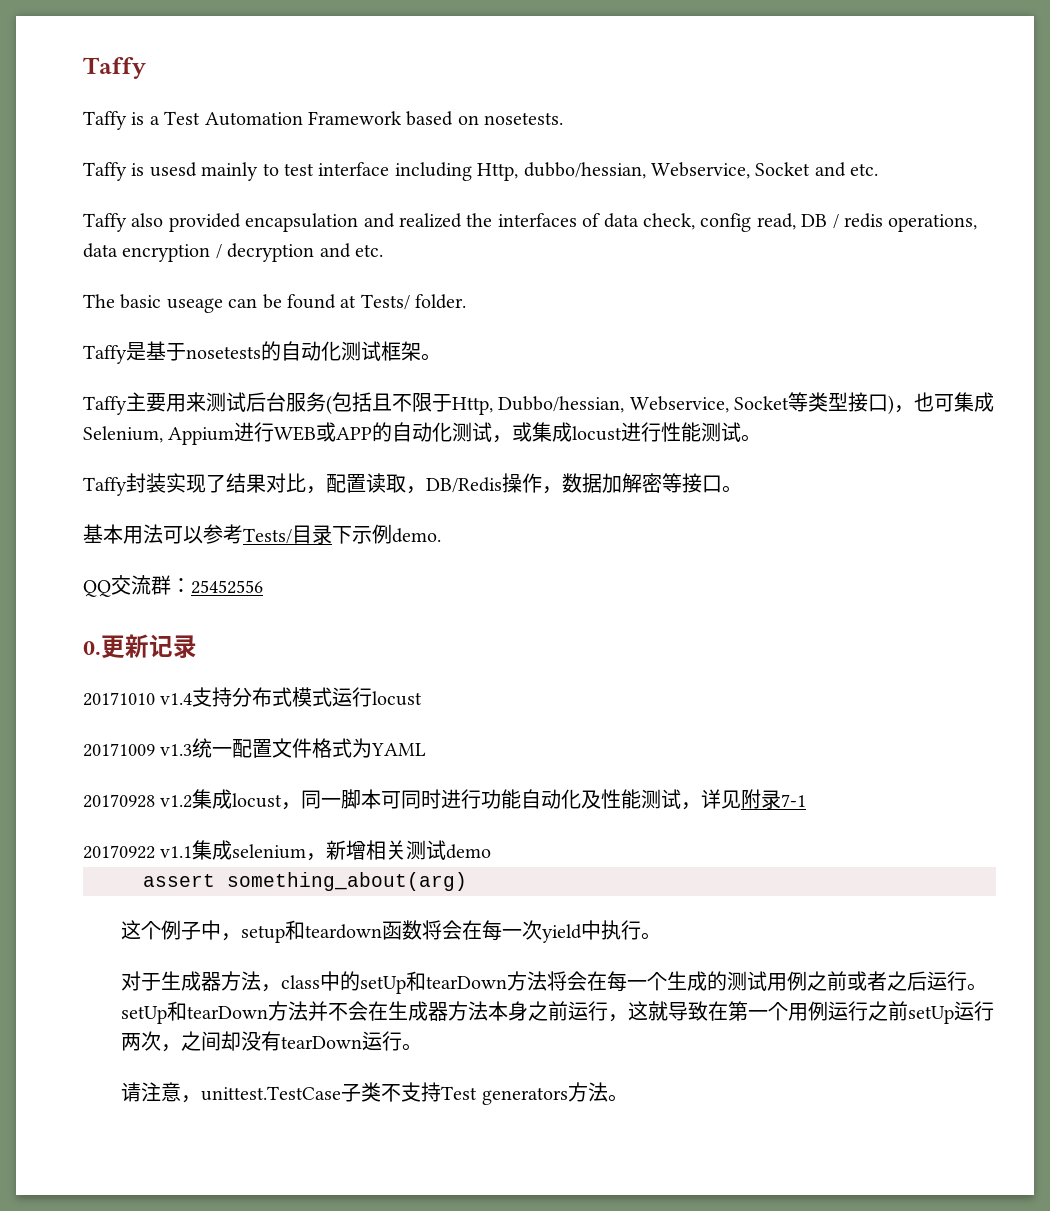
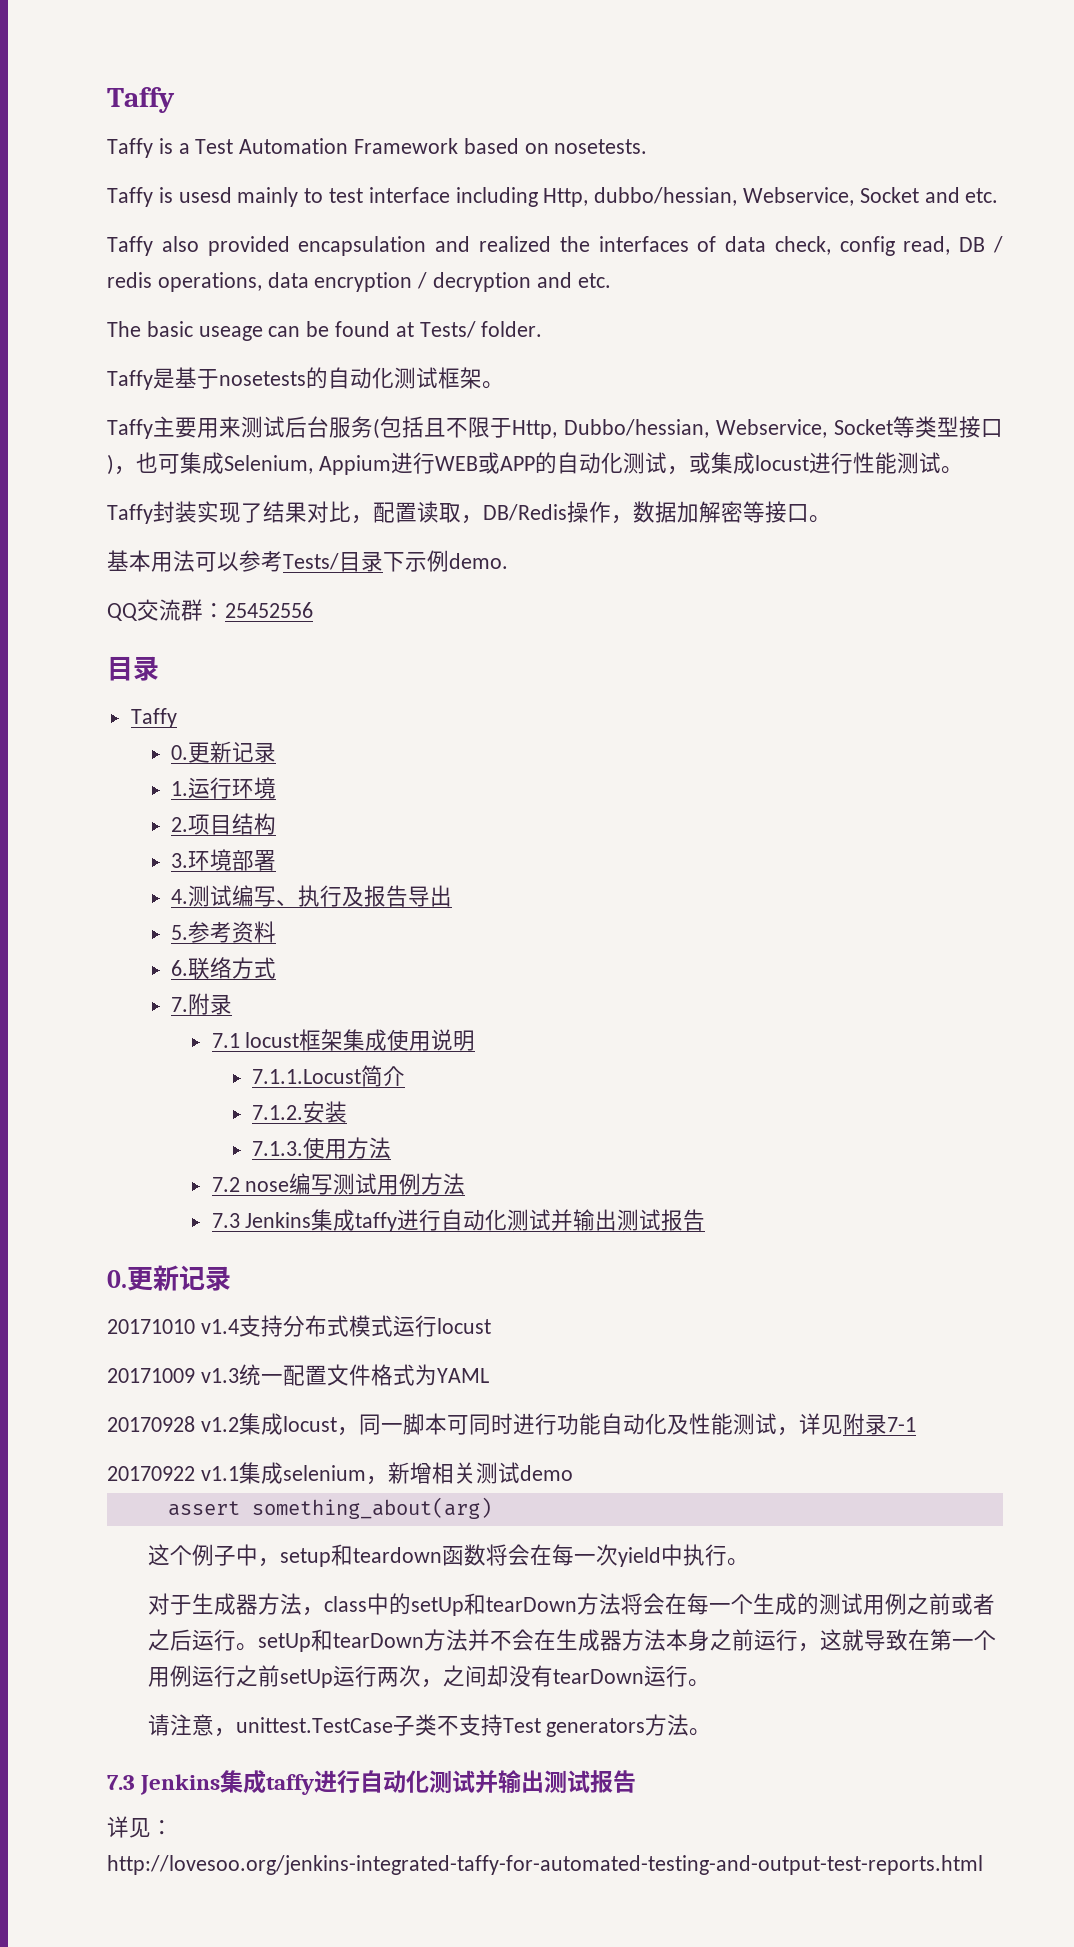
  QQ交流群：25452556
+ 目录
+ Taffy
+ 0.更新记录
+ 1.运行环境
+ 2.项目结构
+ 3.环境部署
+ 4.测试编写、执行及报告导出
+ 5.参考资料
+ 6.联络方式
+ 7.附录
+ 7.1 locust框架集成使用说明
+ 7.1.1.Locust简介
+ 7.1.2.安装
+ 7.1.3.使用方法
+ 7.2 nose编写测试用例方法
+ 7.3 Jenkins集成taffy进行自动化测试并输出测试报告
  请注意，unittest.TestCase子类不支持Test generators方法。
+ 7.3 Jenkins集成taffy进行自动化测试并输出测试报告
+ 详见：http://lovesoo.org/jenkins-integrated-taffy-for-automated-testing-and-output-test-reports.html

